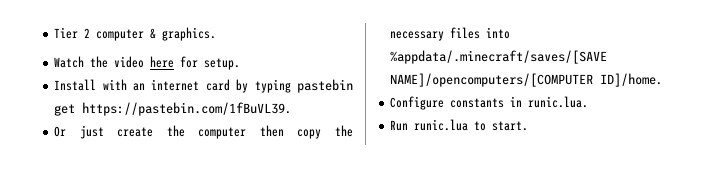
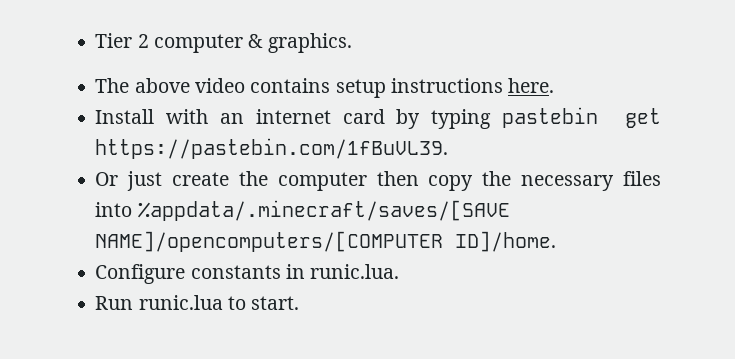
- Watch the video here for setup.
+ The above video contains setup instructions here.

